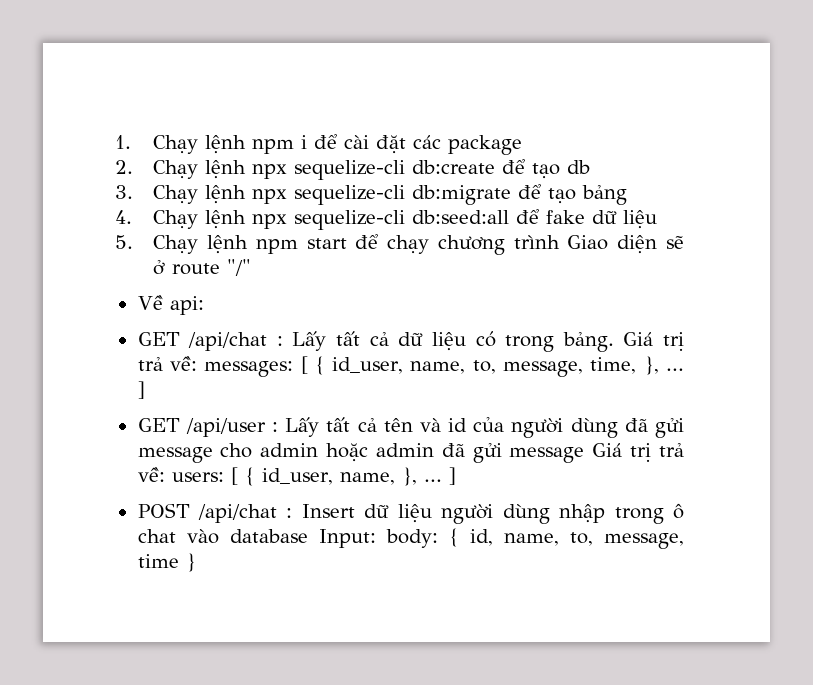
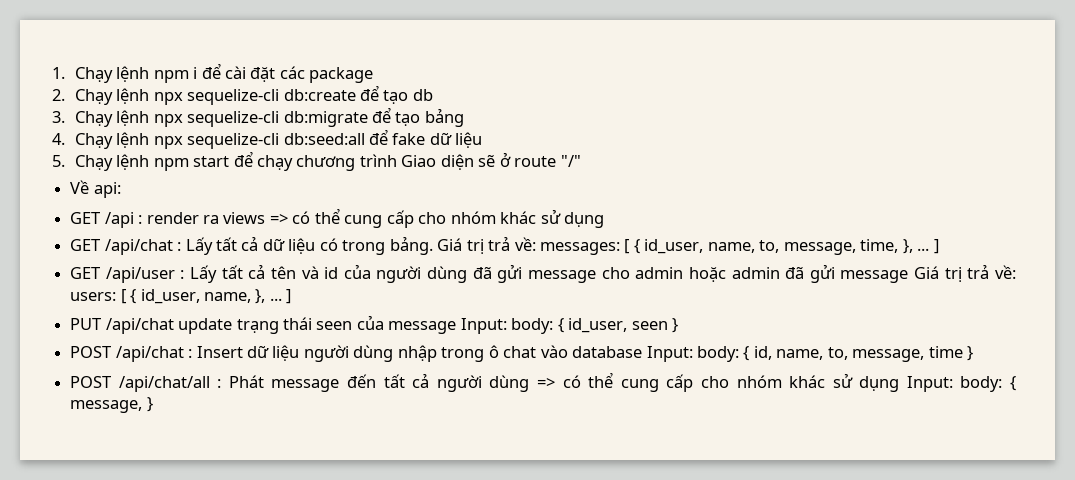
+ GET /api : render ra views => có thể cung cấp cho nhóm khác sử dụng
+ PUT /api/chat update trạng thái seen của message Input: body: { id_user, seen }
+ POST /api/chat/all : Phát message đến tất cả người dùng => có thể cung cấp cho nhóm khác sử dụng Input: body: { message, }

